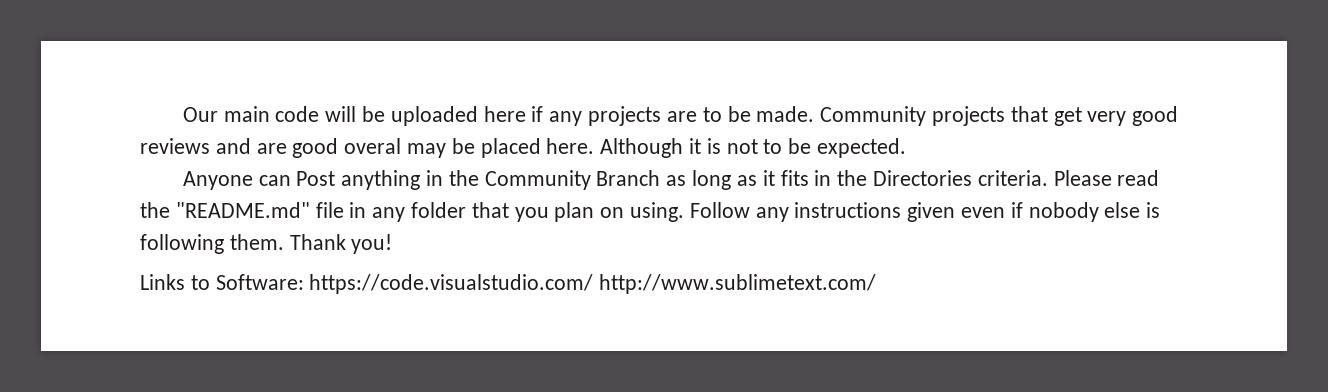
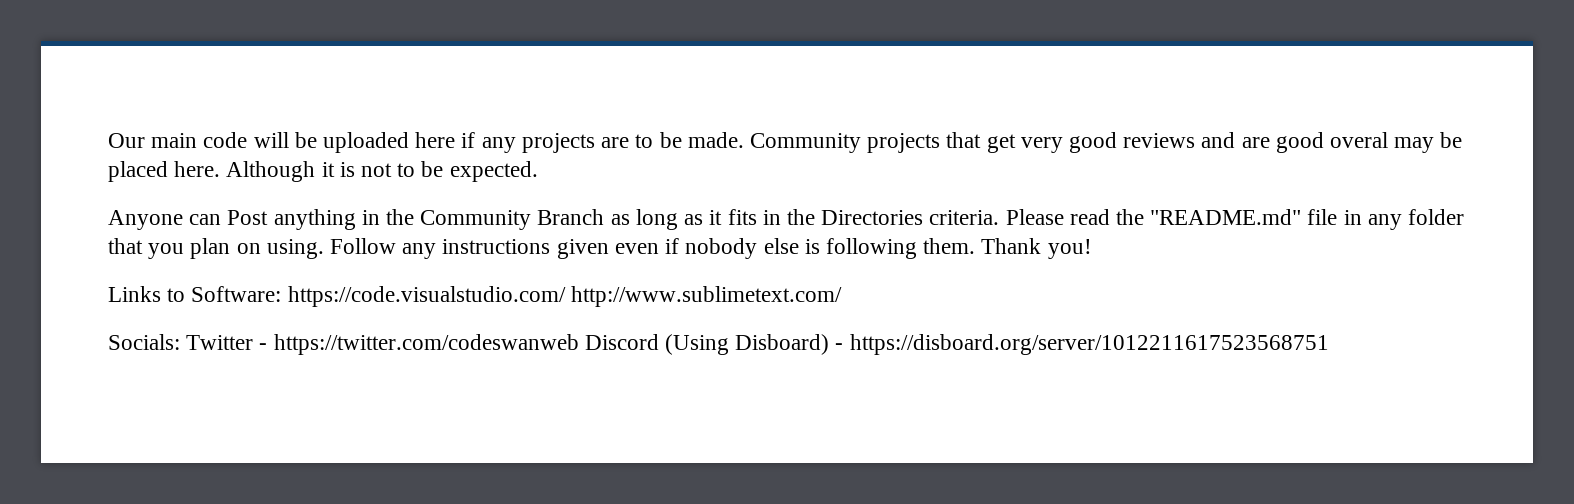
+ Socials: Twitter - https://twitter.com/codeswanweb Discord (Using Disboard) - https://disboard.org/server/1012211617523568751

